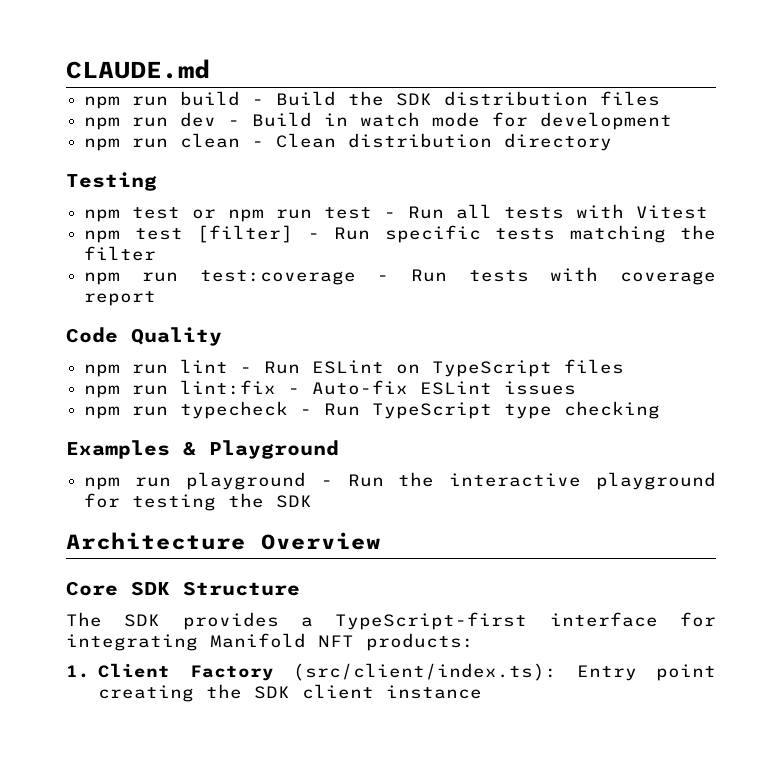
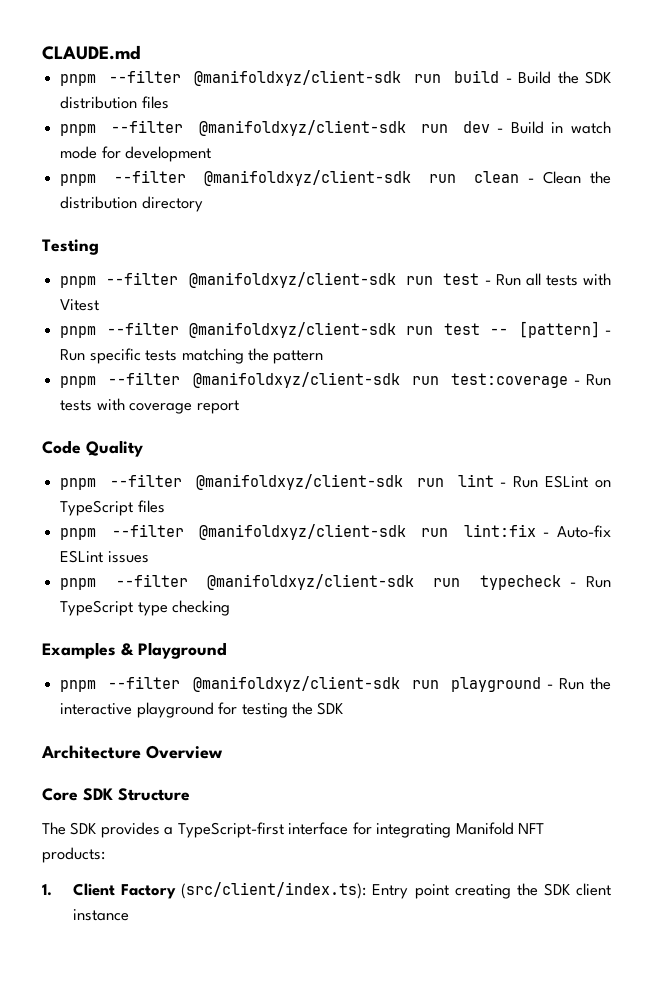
- npm run build - Build the SDK distribution files
+ pnpm --filter @manifoldxyz/client-sdk run build - Build the SDK distribution files
- npm run dev - Build in watch mode for development
+ pnpm --filter @manifoldxyz/client-sdk run dev - Build in watch mode for development
- npm run clean - Clean distribution directory
+ pnpm --filter @manifoldxyz/client-sdk run clean - Clean the distribution directory
- npm test or npm run test - Run all tests with Vitest
+ pnpm --filter @manifoldxyz/client-sdk run test - Run all tests with Vitest
- npm test [filter] - Run specific tests matching the filter
- npm run test:coverage - Run tests with coverage report
+ pnpm --filter @manifoldxyz/client-sdk run test -- [pattern] - Run specific tests matching the pattern
+ pnpm --filter @manifoldxyz/client-sdk run test:coverage - Run tests with coverage report
- npm run lint - Run ESLint on TypeScript files
+ pnpm --filter @manifoldxyz/client-sdk run lint - Run ESLint on TypeScript files
- npm run lint:fix - Auto-fix ESLint issues
+ pnpm --filter @manifoldxyz/client-sdk run lint:fix - Auto-fix ESLint issues
- npm run typecheck - Run TypeScript type checking
+ pnpm --filter @manifoldxyz/client-sdk run typecheck - Run TypeScript type checking
- npm run playground - Run the interactive playground for testing the SDK
+ pnpm --filter @manifoldxyz/client-sdk run playground - Run the interactive playground for testing the SDK

